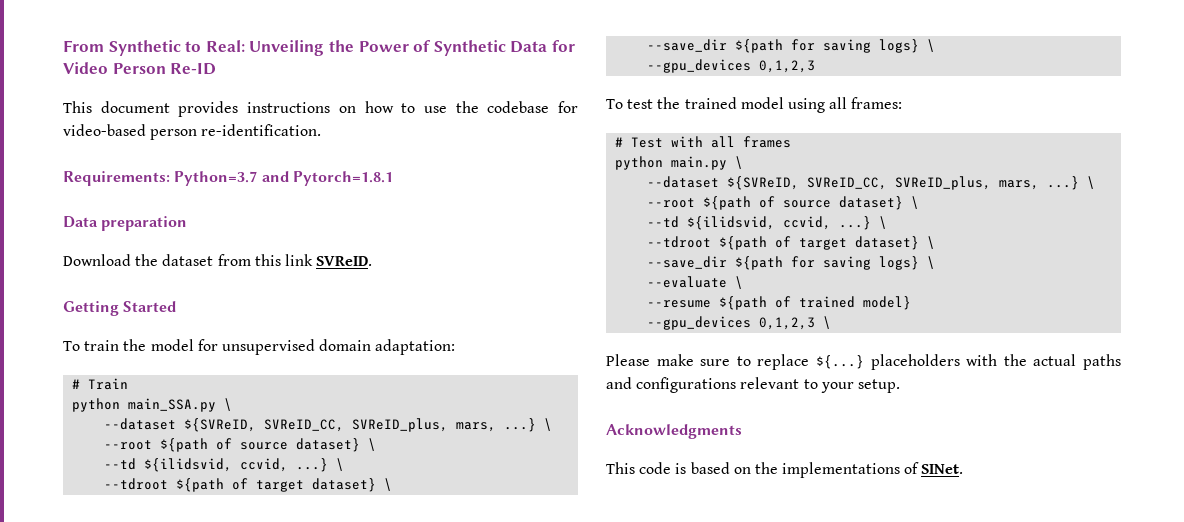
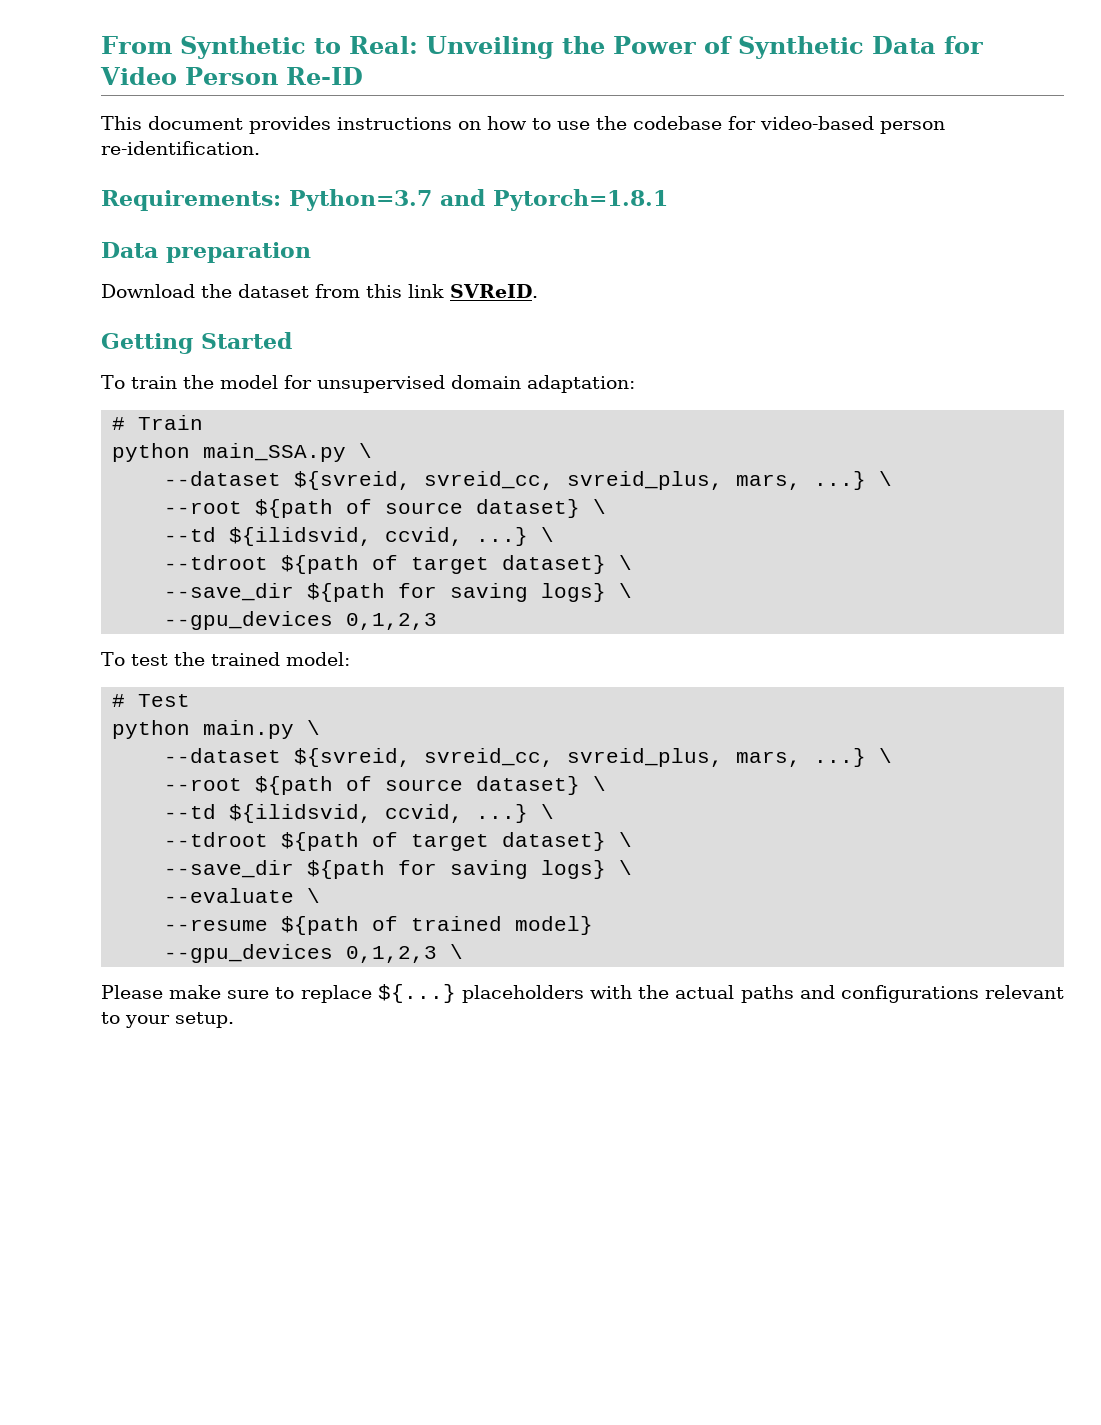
  python main_SSA.py \
- --dataset ${SVReID, SVReID_CC, SVReID_plus, mars, ...} \
+ --dataset ${svreid, svreid_cc, svreid_plus, mars, ...} \
- To test the trained model using all frames:
+ To test the trained model:
- # Test with all frames
+ # Test
  python main.py \
- --dataset ${SVReID, SVReID_CC, SVReID_plus, mars, ...} \
+ --dataset ${svreid, svreid_cc, svreid_plus, mars, ...} \
- Acknowledgments
- This code is based on the implementations of SINet.

